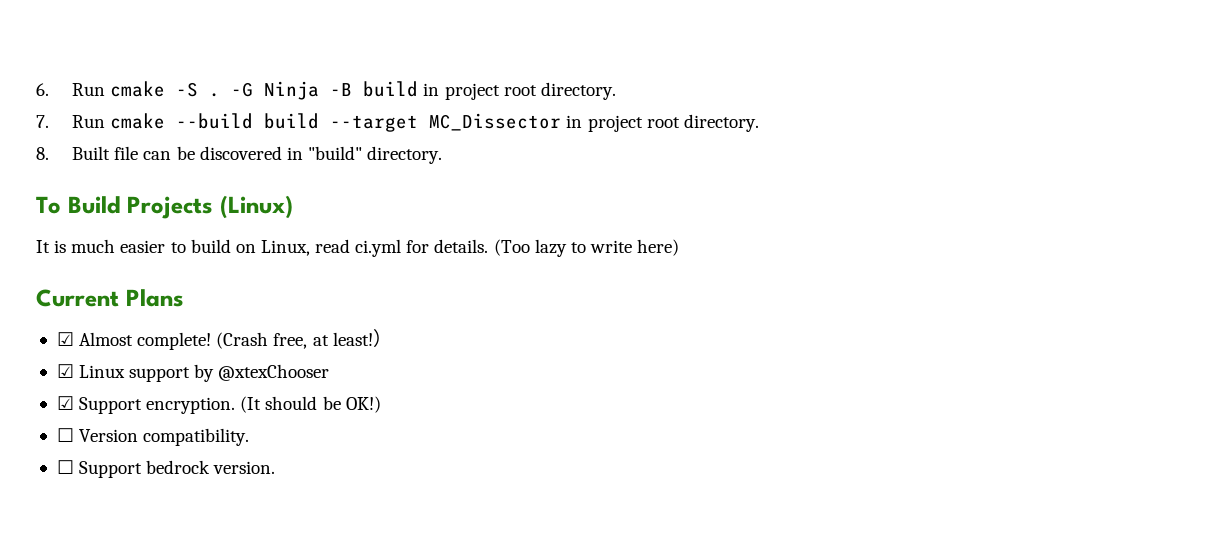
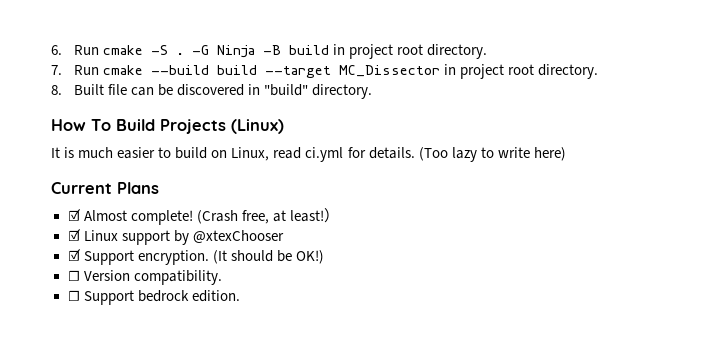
- To Build Projects (Linux)
+ How To Build Projects (Linux)
- ☐ Support bedrock version.
+ ☐ Support bedrock edition.

